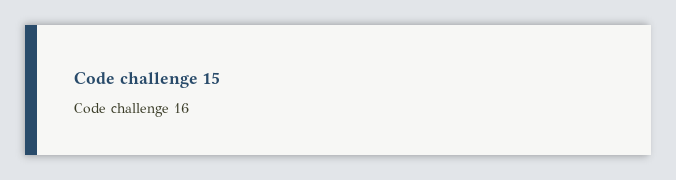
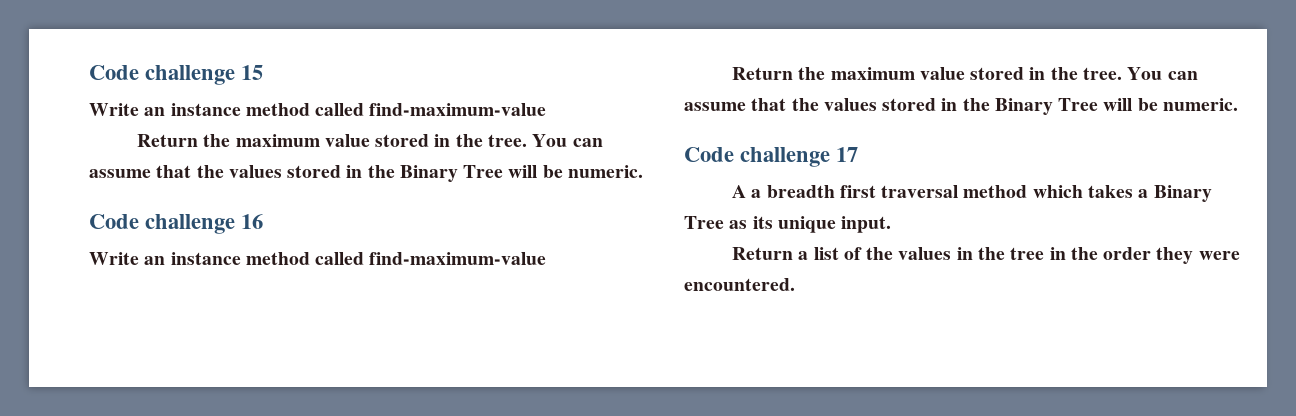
  Code challenge 15
+ Write an instance method called find-maximum-value
+ Return the maximum value stored in the tree. You can assume that the values stored in the Binary Tree will be numeric.
  Code challenge 16
+ Write an instance method called find-maximum-value
+ Return the maximum value stored in the tree. You can assume that the values stored in the Binary Tree will be numeric.
+ Code challenge 17
+ A a breadth first traversal method which takes a Binary Tree as its unique input.
+ Return a list of the values in the tree in the order they were encountered.

